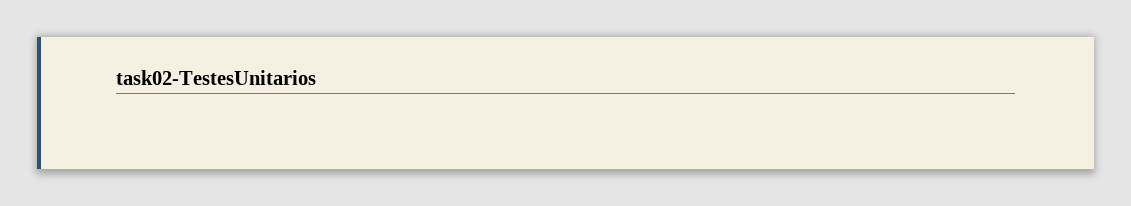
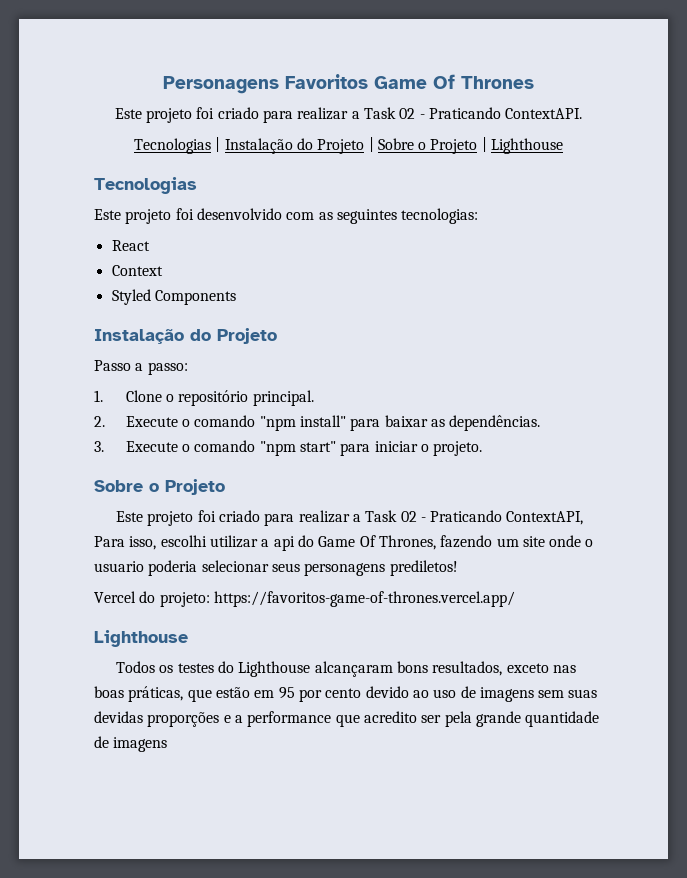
- task02-TestesUnitarios
+ Personagens Favoritos Game Of Thrones
+ Este projeto foi criado para realizar a Task 02 - Praticando ContextAPI.
+ Tecnologias | Instalação do Projeto | Sobre o Projeto | Lighthouse
+ Tecnologias
+ Este projeto foi desenvolvido com as seguintes tecnologias:
+ React
+ Context
+ Styled Components
+ Instalação do Projeto
+ Passo a passo:
+ 1. Clone o repositório principal.
+ 2. Execute o comando "npm install" para baixar as dependências.
+ 3. Execute o comando "npm start" para iniciar o projeto.
+ Sobre o Projeto
+ Este projeto foi criado para realizar a Task 02 - Praticando ContextAPI, Para isso, escolhi utilizar a api do Game Of Thrones, fazendo um site onde o usuario poderia selecionar seus personagens prediletos!
+ Vercel do projeto: https://favoritos-game-of-thrones.vercel.app/
+ Lighthouse
+ Todos os testes do Lighthouse alcançaram bons resultados, exceto nas boas práticas, que estão em 95 por cento devido ao uso de imagens sem suas devidas proporções e a performance que acredito ser pela grande quantidade de imagens

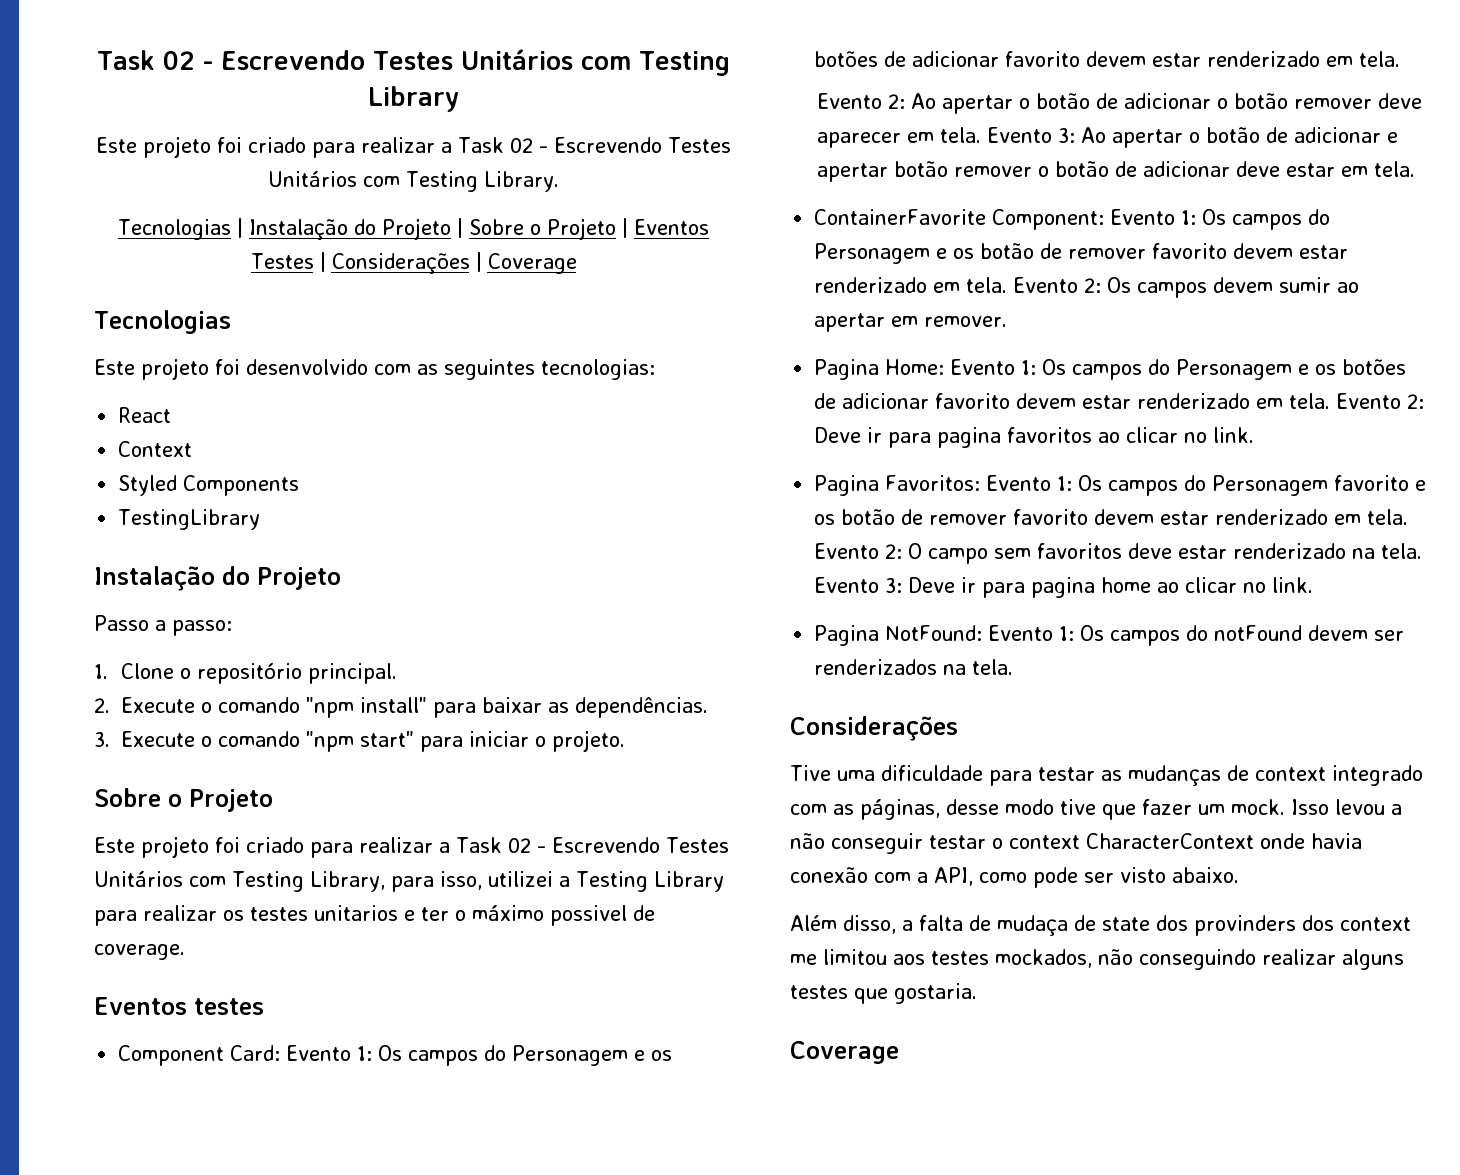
- Personagens Favoritos Game Of Thrones
+ Task 02 - Escrevendo Testes Unitários com Testing Library
- Este projeto foi criado para realizar a Task 02 - Praticando ContextAPI.
+ Este projeto foi criado para realizar a Task 02 - Escrevendo Testes Unitários com Testing Library.
- Tecnologias | Instalação do Projeto | Sobre o Projeto | Lighthouse
+ Tecnologias | Instalação do Projeto | Sobre o Projeto | Eventos Testes | Considerações | Coverage
+ TestingLibrary
- Este projeto foi criado para realizar a Task 02 - Praticando ContextAPI, Para isso, escolhi utilizar a api do Game Of Thrones, fazendo um site onde o usuario poderia selecionar seus personagens prediletos!
- Vercel do projeto: https://favoritos-game-of-thrones.vercel.app/
- Lighthouse
- Todos os testes do Lighthouse alcançaram bons resultados, exceto nas boas práticas, que estão em 95 por cento devido ao uso de imagens sem suas devidas proporções e a performance que acredito ser pela grande quantidade de imagens
+ Este projeto foi criado para realizar a Task 02 - Escrevendo Testes Unitários com Testing Library, para isso, utilizei a Testing Library para realizar os testes unitarios e ter o máximo possivel de coverage.
+ Eventos testes
+ Component Card: Evento 1: Os campos do Personagem e os botões de adicionar favorito devem estar renderizado em tela.
+ Evento 2: Ao apertar o botão de adicionar o botão remover deve aparecer em tela. Evento 3: Ao apertar o botão de adicionar e apertar botão remover o botão de adicionar deve estar em tela.
+ ContainerFavorite Component: Evento 1: Os campos do Personagem e os botão de remover favorito devem estar renderizado em tela. Evento 2: Os campos devem sumir ao apertar em remover.
+ Pagina Home: Evento 1: Os campos do Personagem e os botões de adicionar favorito devem estar renderizado em tela. Evento 2: Deve ir para pagina favoritos ao clicar no link.
+ Pagina Favoritos: Evento 1: Os campos do Personagem favorito e os botão de remover favorito devem estar renderizado em tela. Evento 2: O campo sem favoritos deve estar renderizado na tela. Evento 3: Deve ir para pagina home ao clicar no link.
+ Pagina NotFound: Evento 1: Os campos do notFound devem ser renderizados na tela.
+ Considerações
+ Tive uma dificuldade para testar as mudanças de context integrado com as páginas, desse modo tive que fazer um mock. Isso levou a não conseguir testar o context CharacterContext onde havia conexão com a API, como pode ser visto abaixo.
+ Além disso, a falta de mudaça de state dos provinders dos context me limitou aos testes mockados, não conseguindo realizar alguns testes que gostaria.
+ Coverage

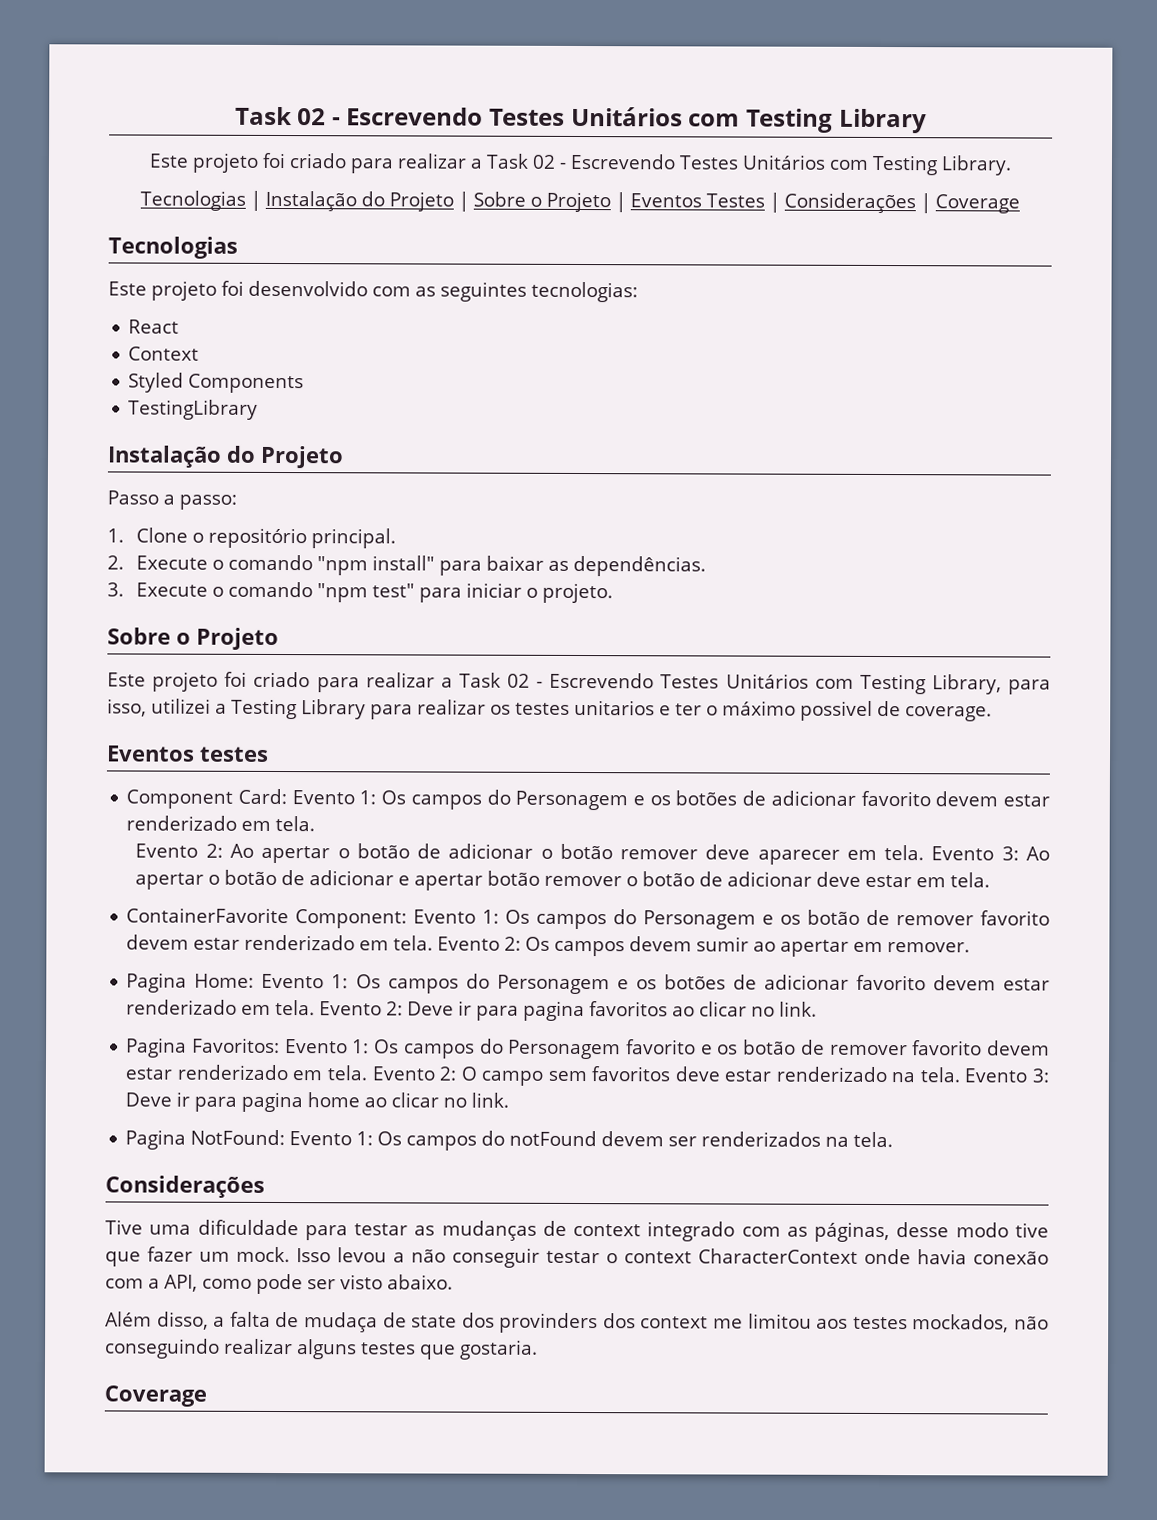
- 3. Execute o comando "npm start" para iniciar o projeto.
+ 3. Execute o comando "npm test" para iniciar o projeto.

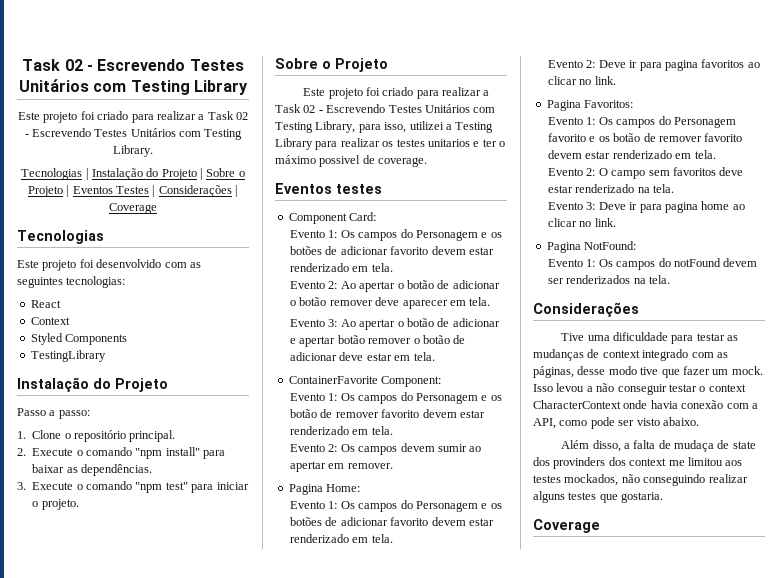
- Component Card: Evento 1: Os campos do Personagem e os botões de adicionar favorito devem estar renderizado em tela.
+ Component Card:
+ Evento 1: Os campos do Personagem e os botões de adicionar favorito devem estar renderizado em tela.
- Evento 2: Ao apertar o botão de adicionar o botão remover deve aparecer em tela. Evento 3: Ao apertar o botão de adicionar e apertar botão remover o botão de adicionar deve estar em tela.
+ Evento 2: Ao apertar o botão de adicionar o botão remover deve aparecer em tela.
+ Evento 3: Ao apertar o botão de adicionar e apertar botão remover o botão de adicionar deve estar em tela.
- ContainerFavorite Component: Evento 1: Os campos do Personagem e os botão de remover favorito devem estar renderizado em tela. Evento 2: Os campos devem sumir ao apertar em remover.
+ ContainerFavorite Component:
+ Evento 1: Os campos do Personagem e os botão de remover favorito devem estar renderizado em tela.
+ Evento 2: Os campos devem sumir ao apertar em remover.
- Pagina Home: Evento 1: Os campos do Personagem e os botões de adicionar favorito devem estar renderizado em tela. Evento 2: Deve ir para pagina favoritos ao clicar no link.
+ Pagina Home:
+ Evento 1: Os campos do Personagem e os botões de adicionar favorito devem estar renderizado em tela.
+ Evento 2: Deve ir para pagina favoritos ao clicar no link.
- Pagina Favoritos: Evento 1: Os campos do Personagem favorito e os botão de remover favorito devem estar renderizado em tela. Evento 2: O campo sem favoritos deve estar renderizado na tela. Evento 3: Deve ir para pagina home ao clicar no link.
+ Pagina Favoritos:
+ Evento 1: Os campos do Personagem favorito e os botão de remover favorito devem estar renderizado em tela.
+ Evento 2: O campo sem favoritos deve estar renderizado na tela.
+ Evento 3: Deve ir para pagina home ao clicar no link.
- Pagina NotFound: Evento 1: Os campos do notFound devem ser renderizados na tela.
+ Pagina NotFound:
+ Evento 1: Os campos do notFound devem ser renderizados na tela.

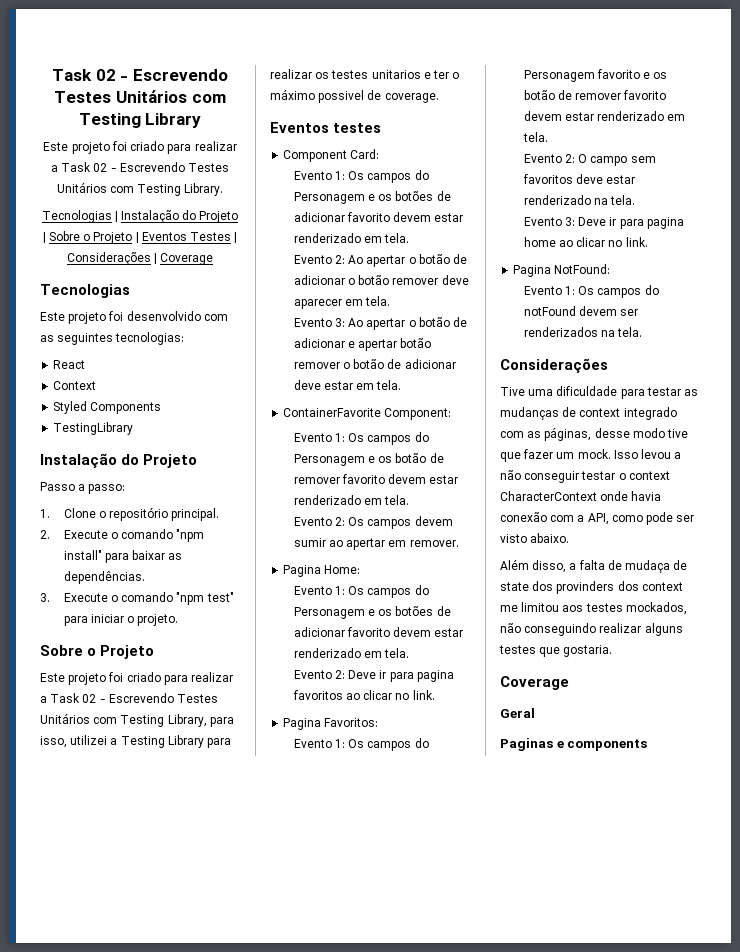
+ Geral
+ Paginas e components

